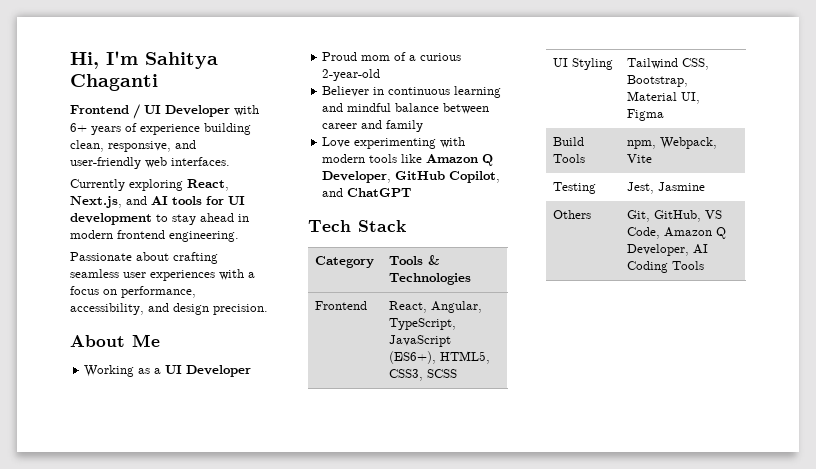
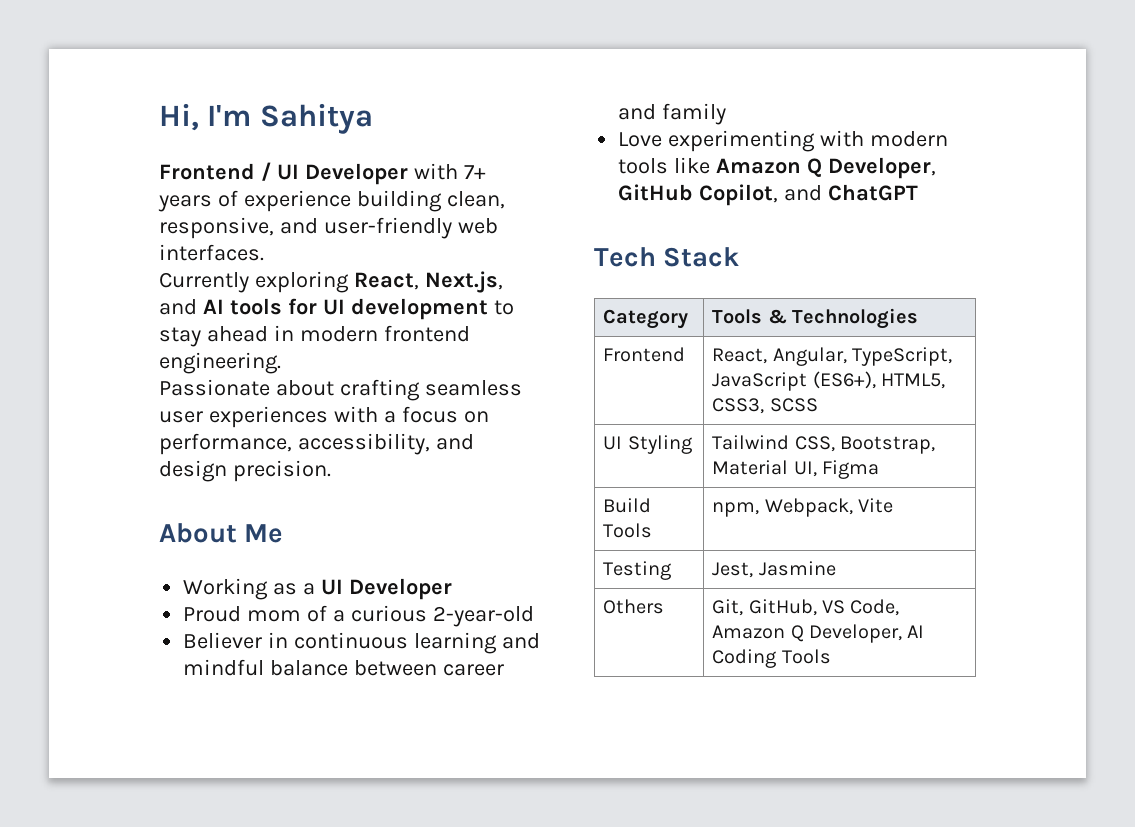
- Hi, I'm Sahitya Chaganti
+ Hi, I'm Sahitya
- Frontend / UI Developer with 6+ years of experience building clean, responsive, and user-friendly web interfaces.
+ Frontend / UI Developer with 7+ years of experience building clean, responsive, and user-friendly web interfaces.

